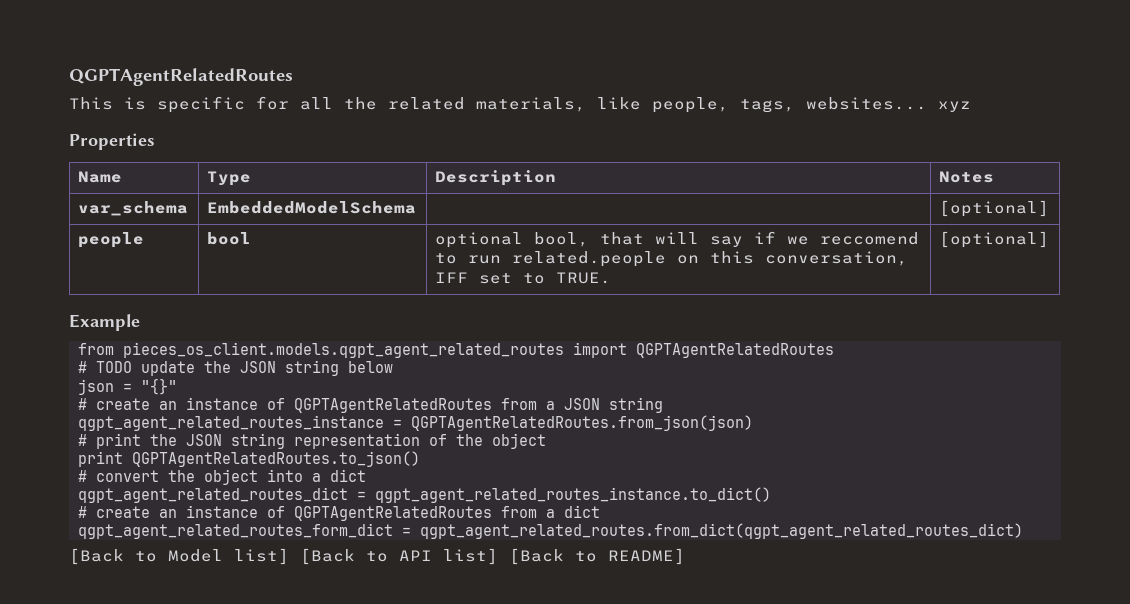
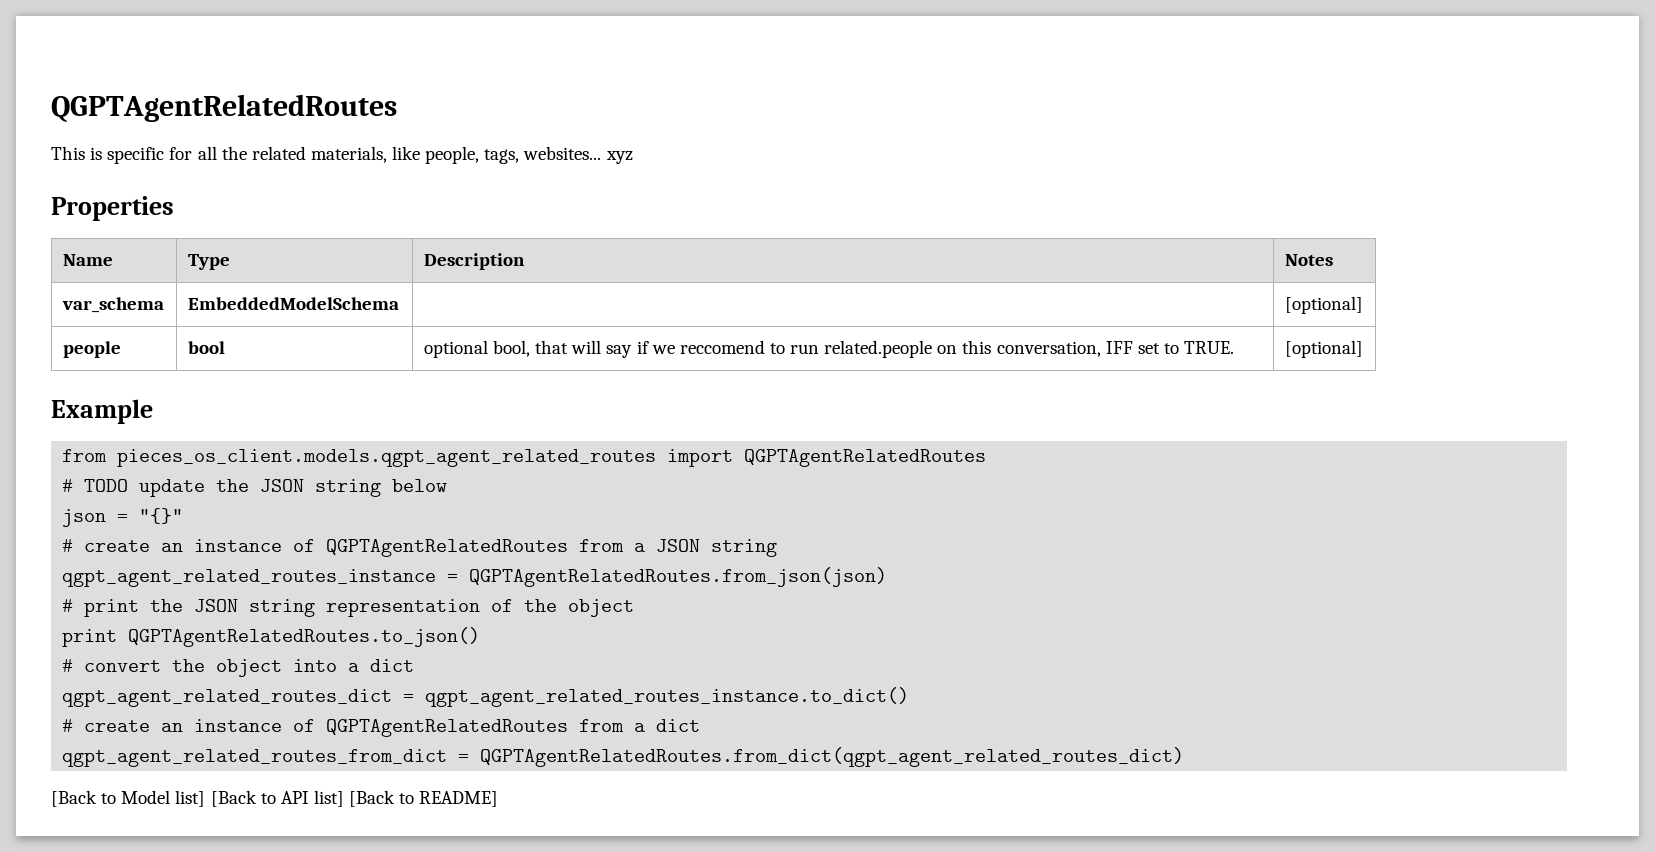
- qgpt_agent_related_routes_form_dict = qgpt_agent_related_routes.from_dict(qgpt_agent_related_routes_dict)
+ qgpt_agent_related_routes_from_dict = QGPTAgentRelatedRoutes.from_dict(qgpt_agent_related_routes_dict)

